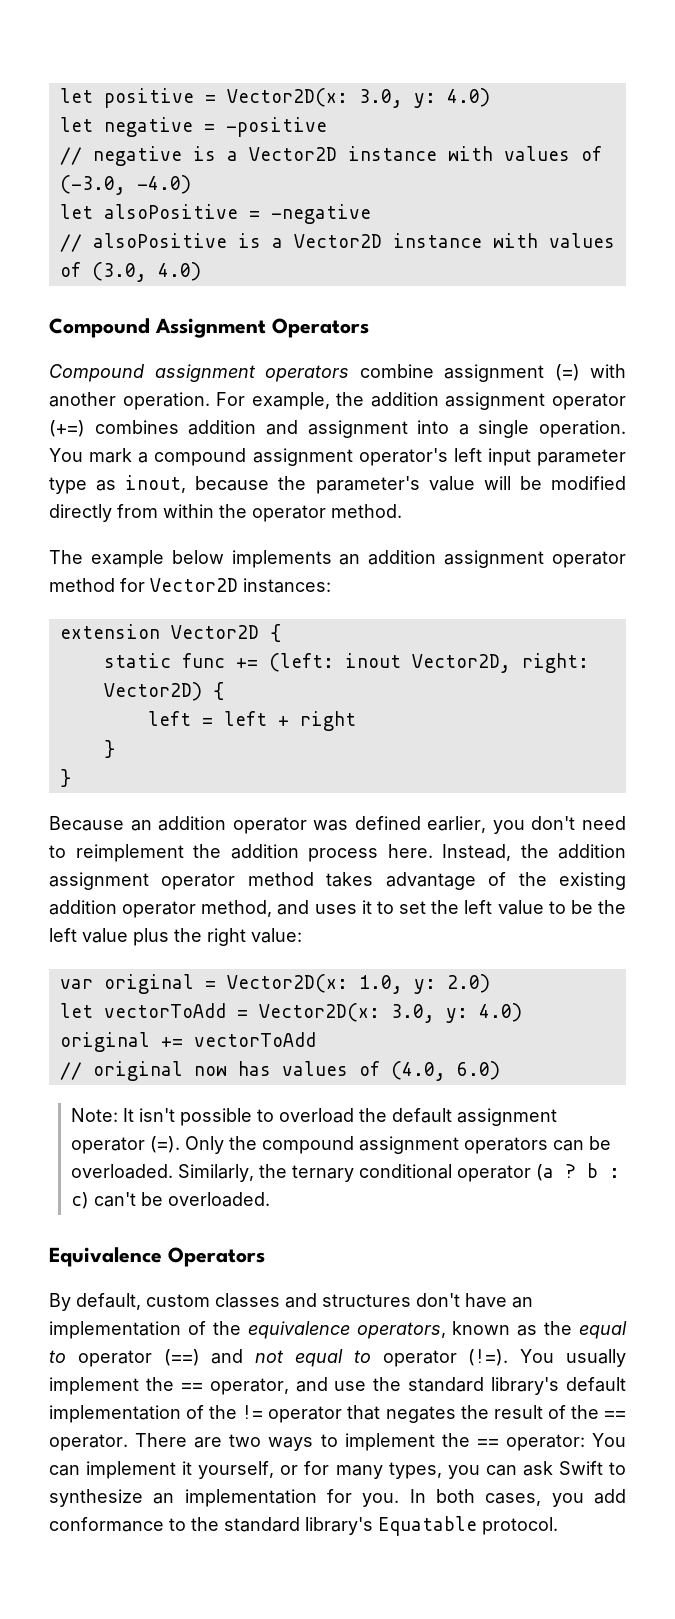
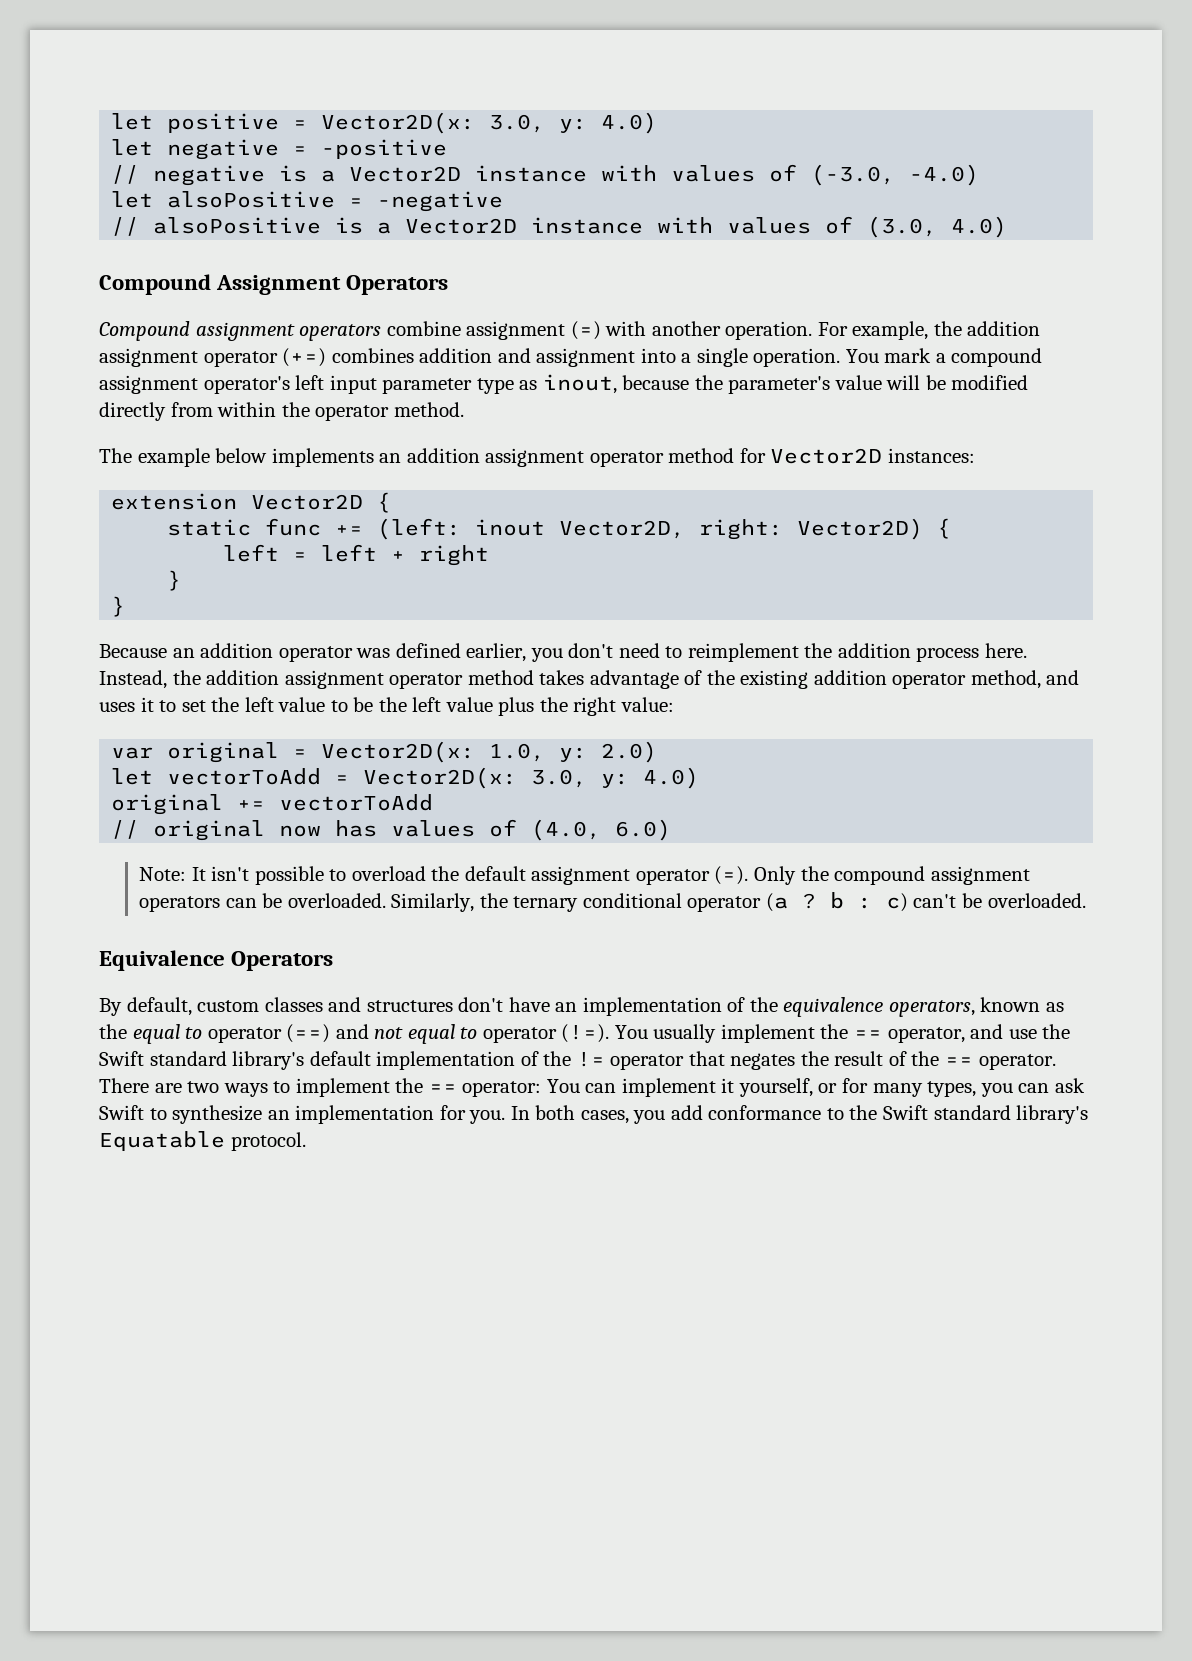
- You usually implement the == operator, and use the standard library's default implementation of the != operator that negates the result of the == operator.
+ You usually implement the == operator, and use the Swift standard library's default implementation of the != operator that negates the result of the == operator.
- In both cases, you add conformance to the standard library's Equatable protocol.
+ In both cases, you add conformance to the Swift standard library's Equatable protocol.

